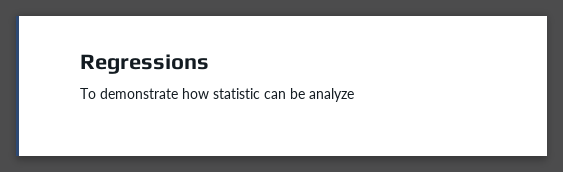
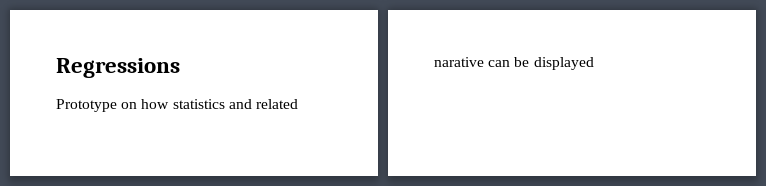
- To demonstrate how statistic can be analyze
+ Prototype on how statistics and related narative can be displayed

